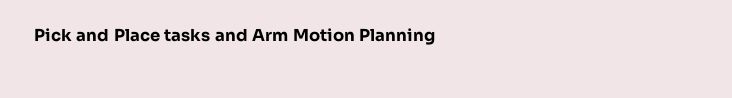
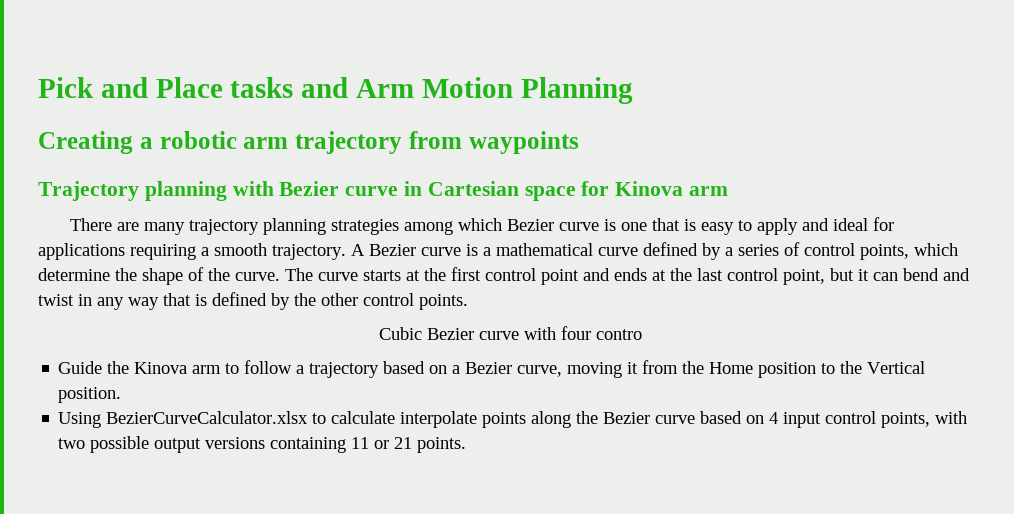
+ Creating a robotic arm trajectory from waypoints
+ Trajectory planning with Bezier curve in Cartesian space for Kinova arm
+ There are many trajectory planning strategies among which Bezier curve is one that is easy to apply and ideal for applications requiring a smooth trajectory. A Bezier curve is a mathematical curve defined by a series of control points, which determine the shape of the curve. The curve starts at the first control point and ends at the last control point, but it can bend and twist in any way that is defined by the other control points.
+ Cubic Bezier curve with four contro
+ Guide the Kinova arm to follow a trajectory based on a Bezier curve, moving it from the Home position to the Vertical position.
+ Using BezierCurveCalculator.xlsx to calculate interpolate points along the Bezier curve based on 4 input control points, with two possible output versions containing 11 or 21 points.

